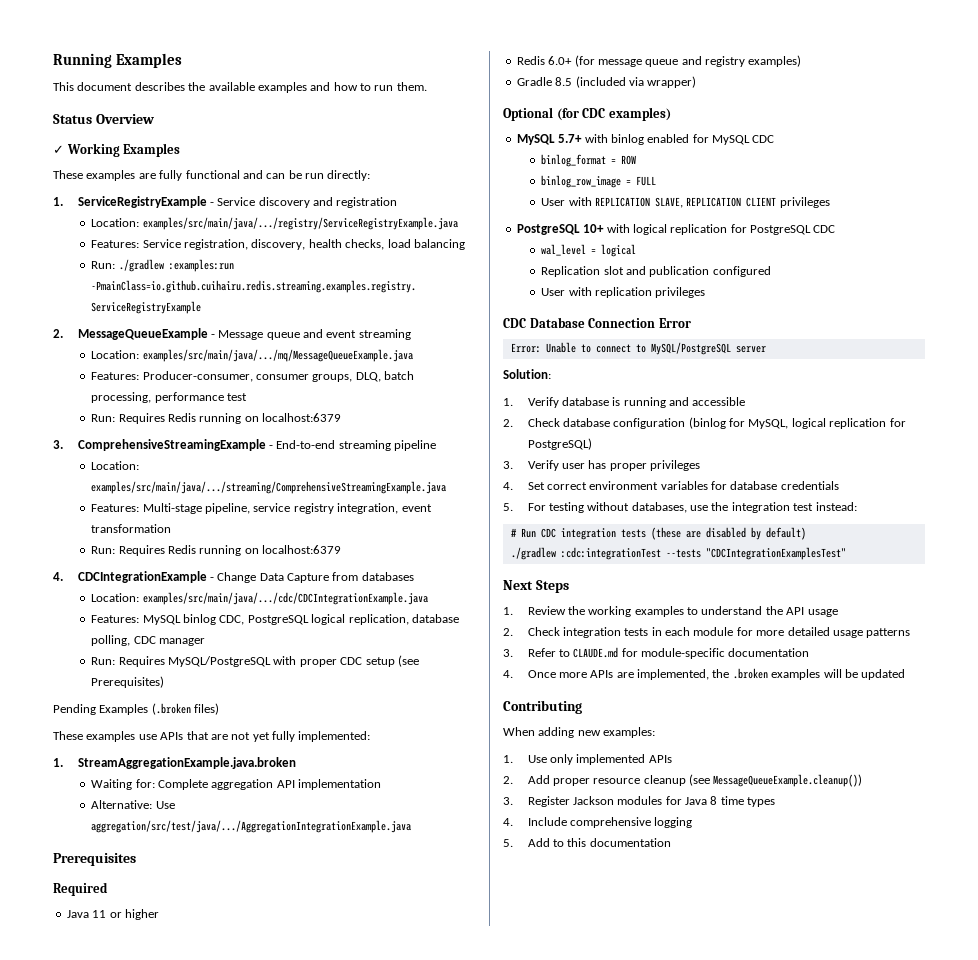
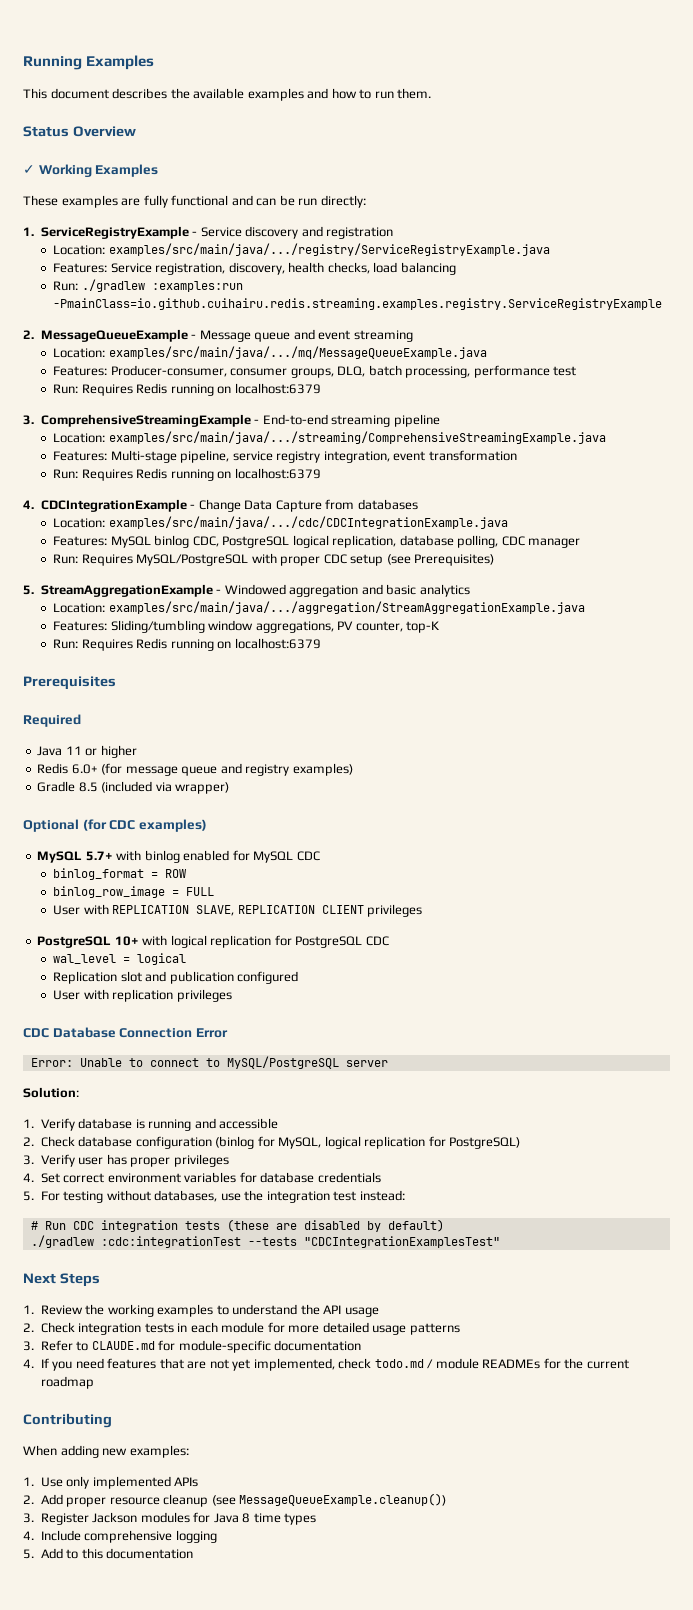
- Pending Examples (.broken files)
- These examples use APIs that are not yet fully implemented:
- 1. StreamAggregationExample.java.broken
- Waiting for: Complete aggregation API implementation
- Alternative: Use aggregation/src/test/java/.../AggregationIntegrationExample.java
+ 5. StreamAggregationExample - Windowed aggregation and basic analytics
+ Location: examples/src/main/java/.../aggregation/StreamAggregationExample.java
+ Features: Sliding/tumbling window aggregations, PV counter, top-K
+ Run: Requires Redis running on localhost:6379
- 4. Once more APIs are implemented, the .broken examples will be updated
+ 4. If you need features that are not yet implemented, check todo.md / module READMEs for the current roadmap

